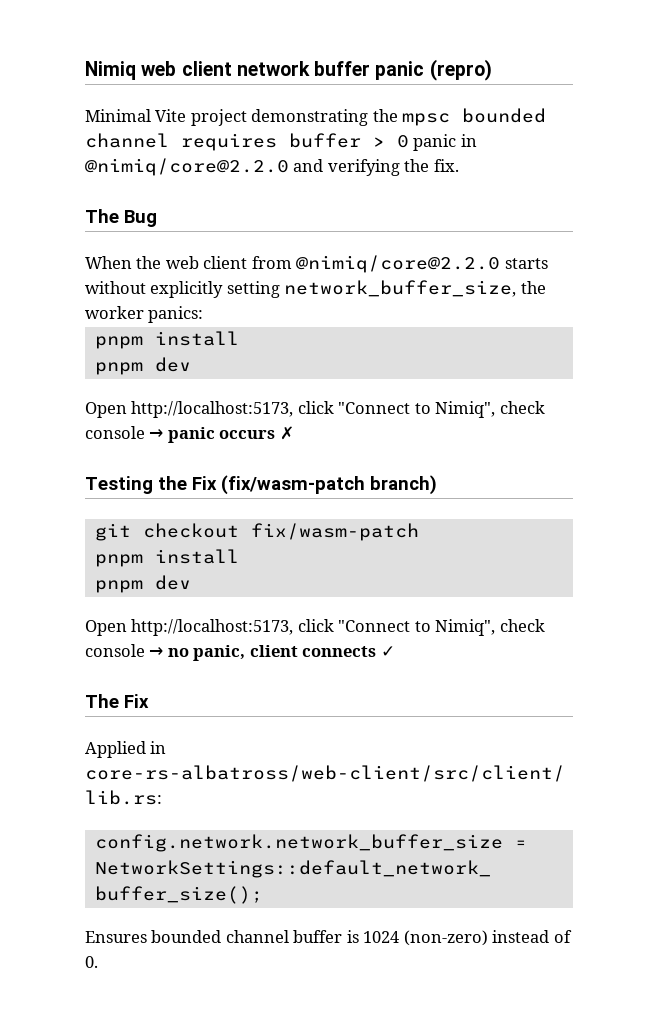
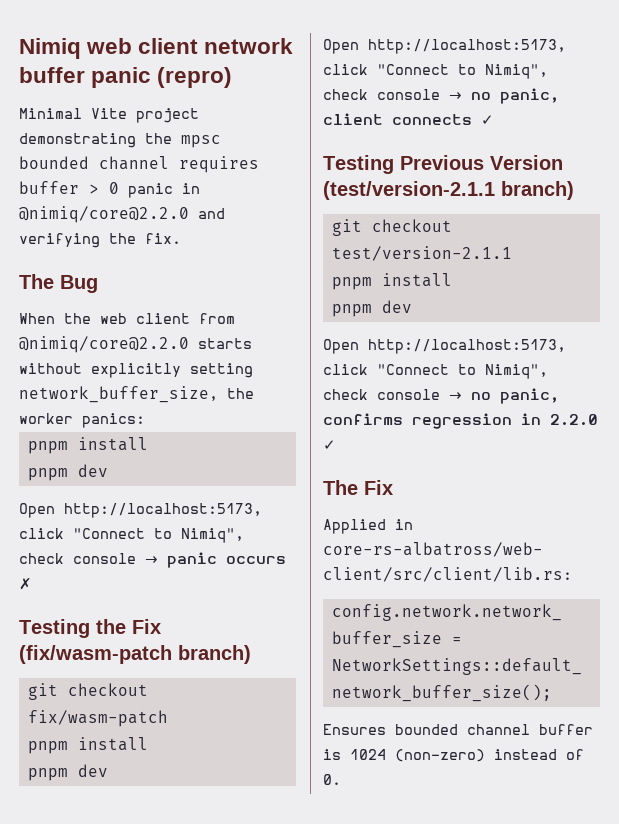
+ Testing Previous Version (test/version-2.1.1 branch)
+ git checkout test/version-2.1.1
+ pnpm install
+ pnpm dev
+ Open http://localhost:5173, click "Connect to Nimiq", check console → no panic, confirms regression in 2.2.0 ✓

